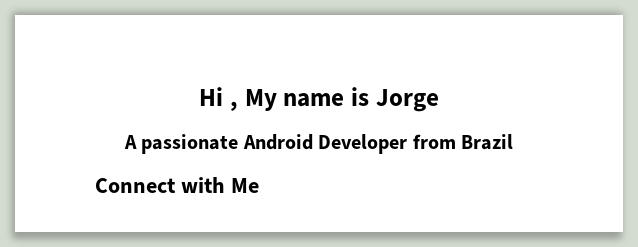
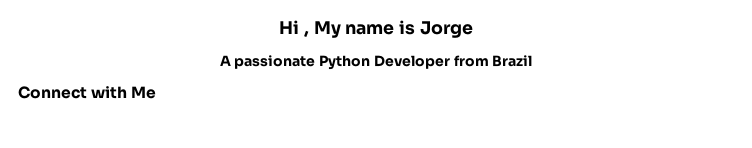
- A passionate Android Developer from Brazil
+ A passionate Python Developer from Brazil

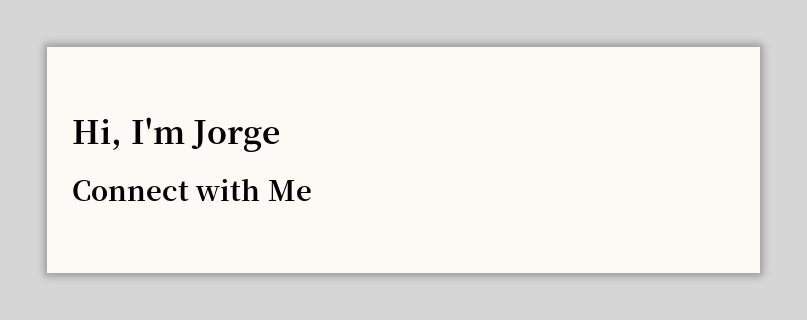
- Hi , My name is Jorge
- A passionate Python Developer from Brazil
+ Hi, I'm Jorge

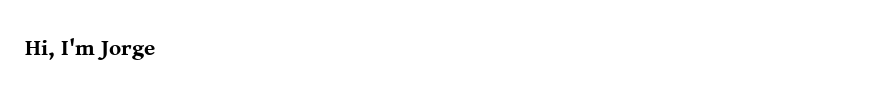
- Connect with Me

